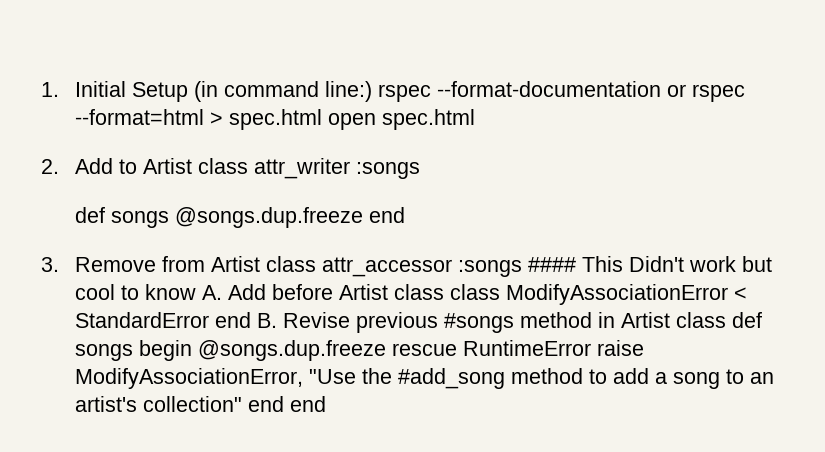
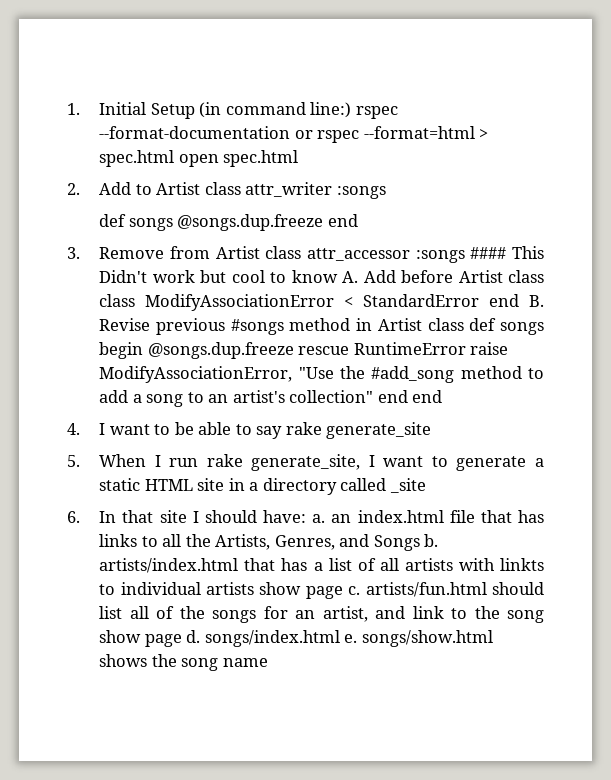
+ 4. I want to be able to say rake generate_site
+ 5. When I run rake generate_site, I want to generate a static HTML site in a directory called _site
+ 6. In that site I should have: a. an index.html file that has links to all the Artists, Genres, and Songs b. artists/index.html that has a list of all artists with linkts to individual artists show page c. artists/fun.html should list all of the songs for an artist, and link to the song show page d. songs/index.html e. songs/show.html shows the song name

